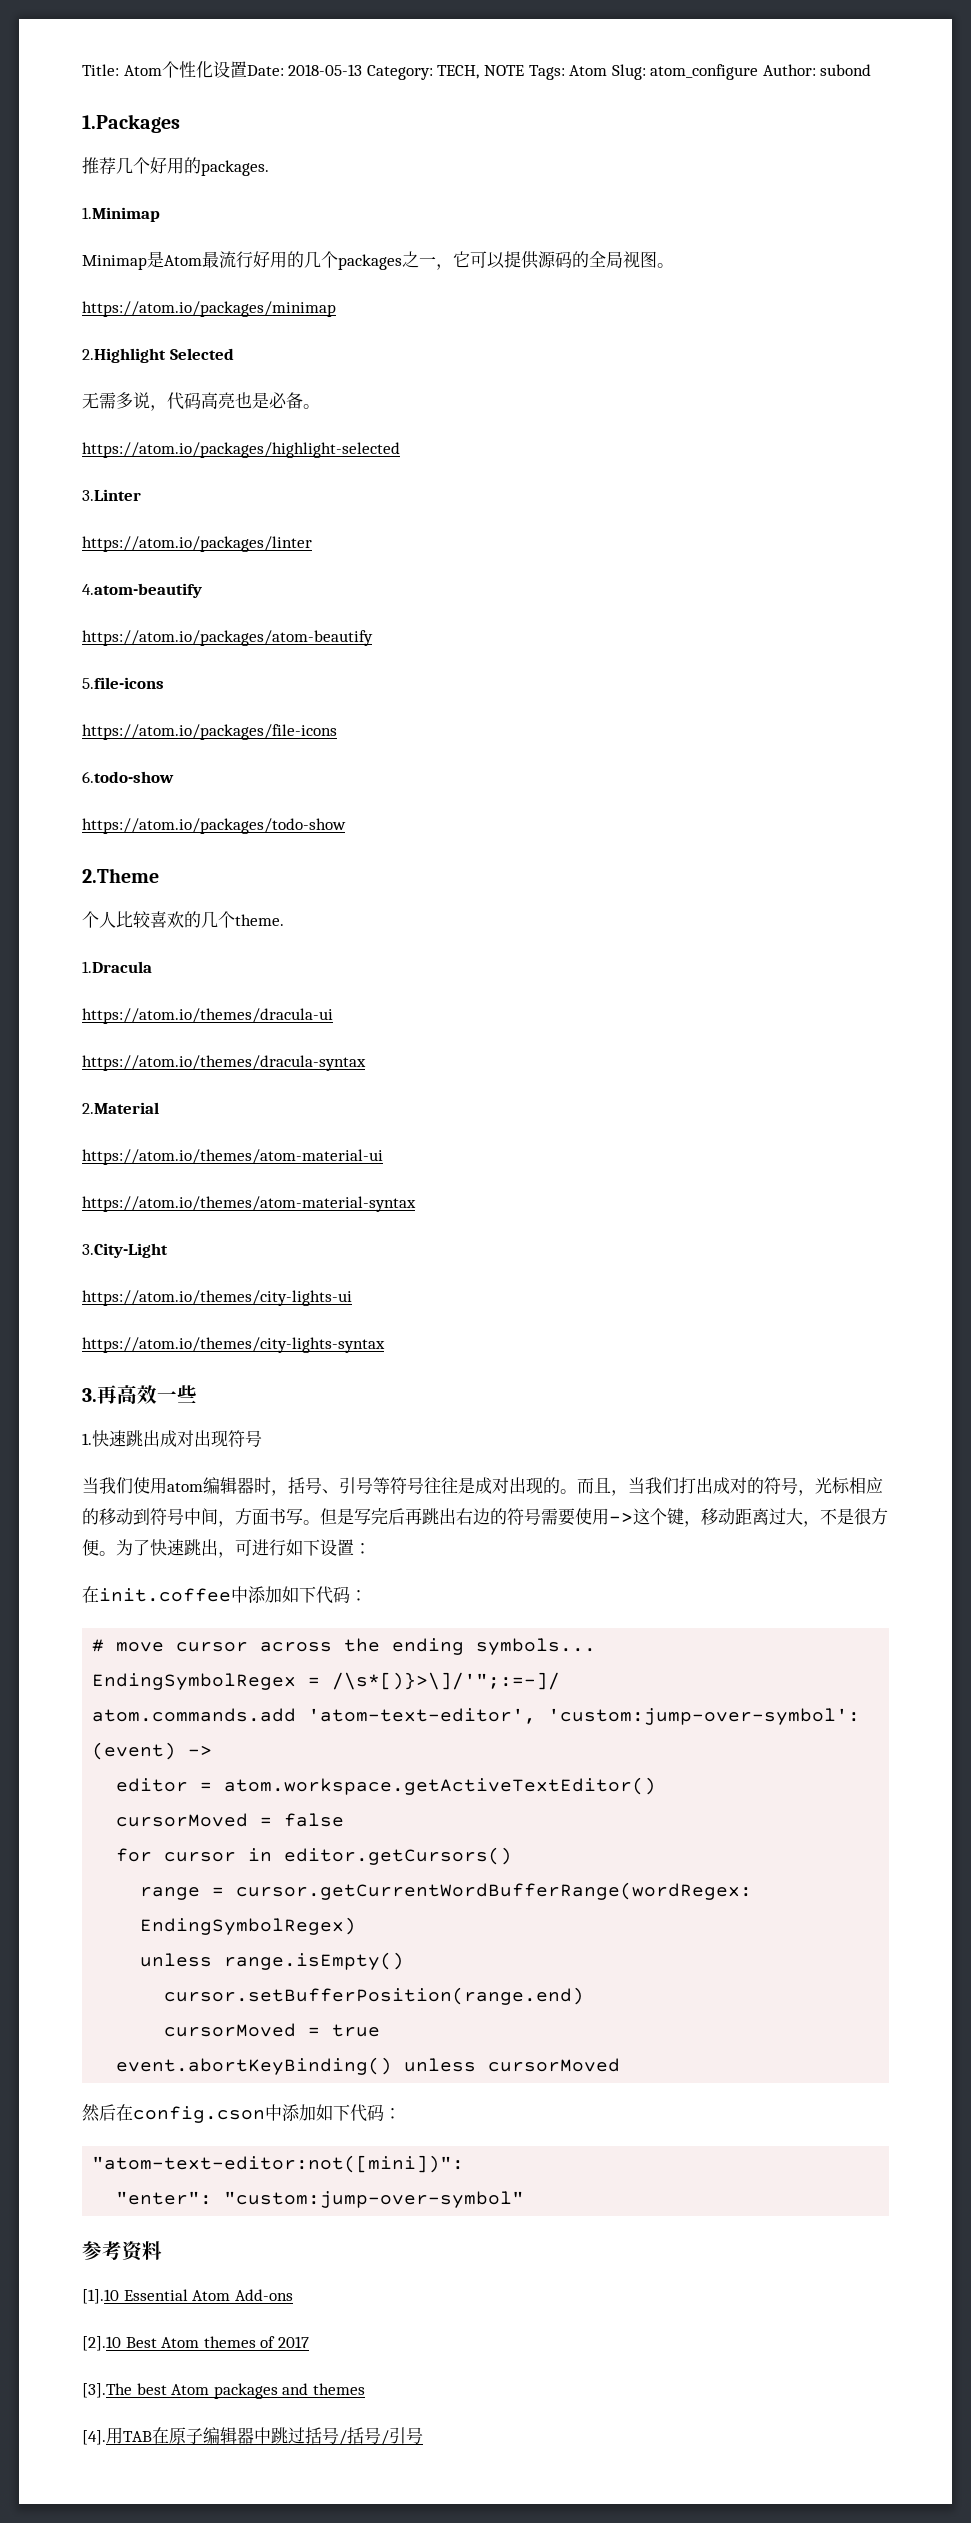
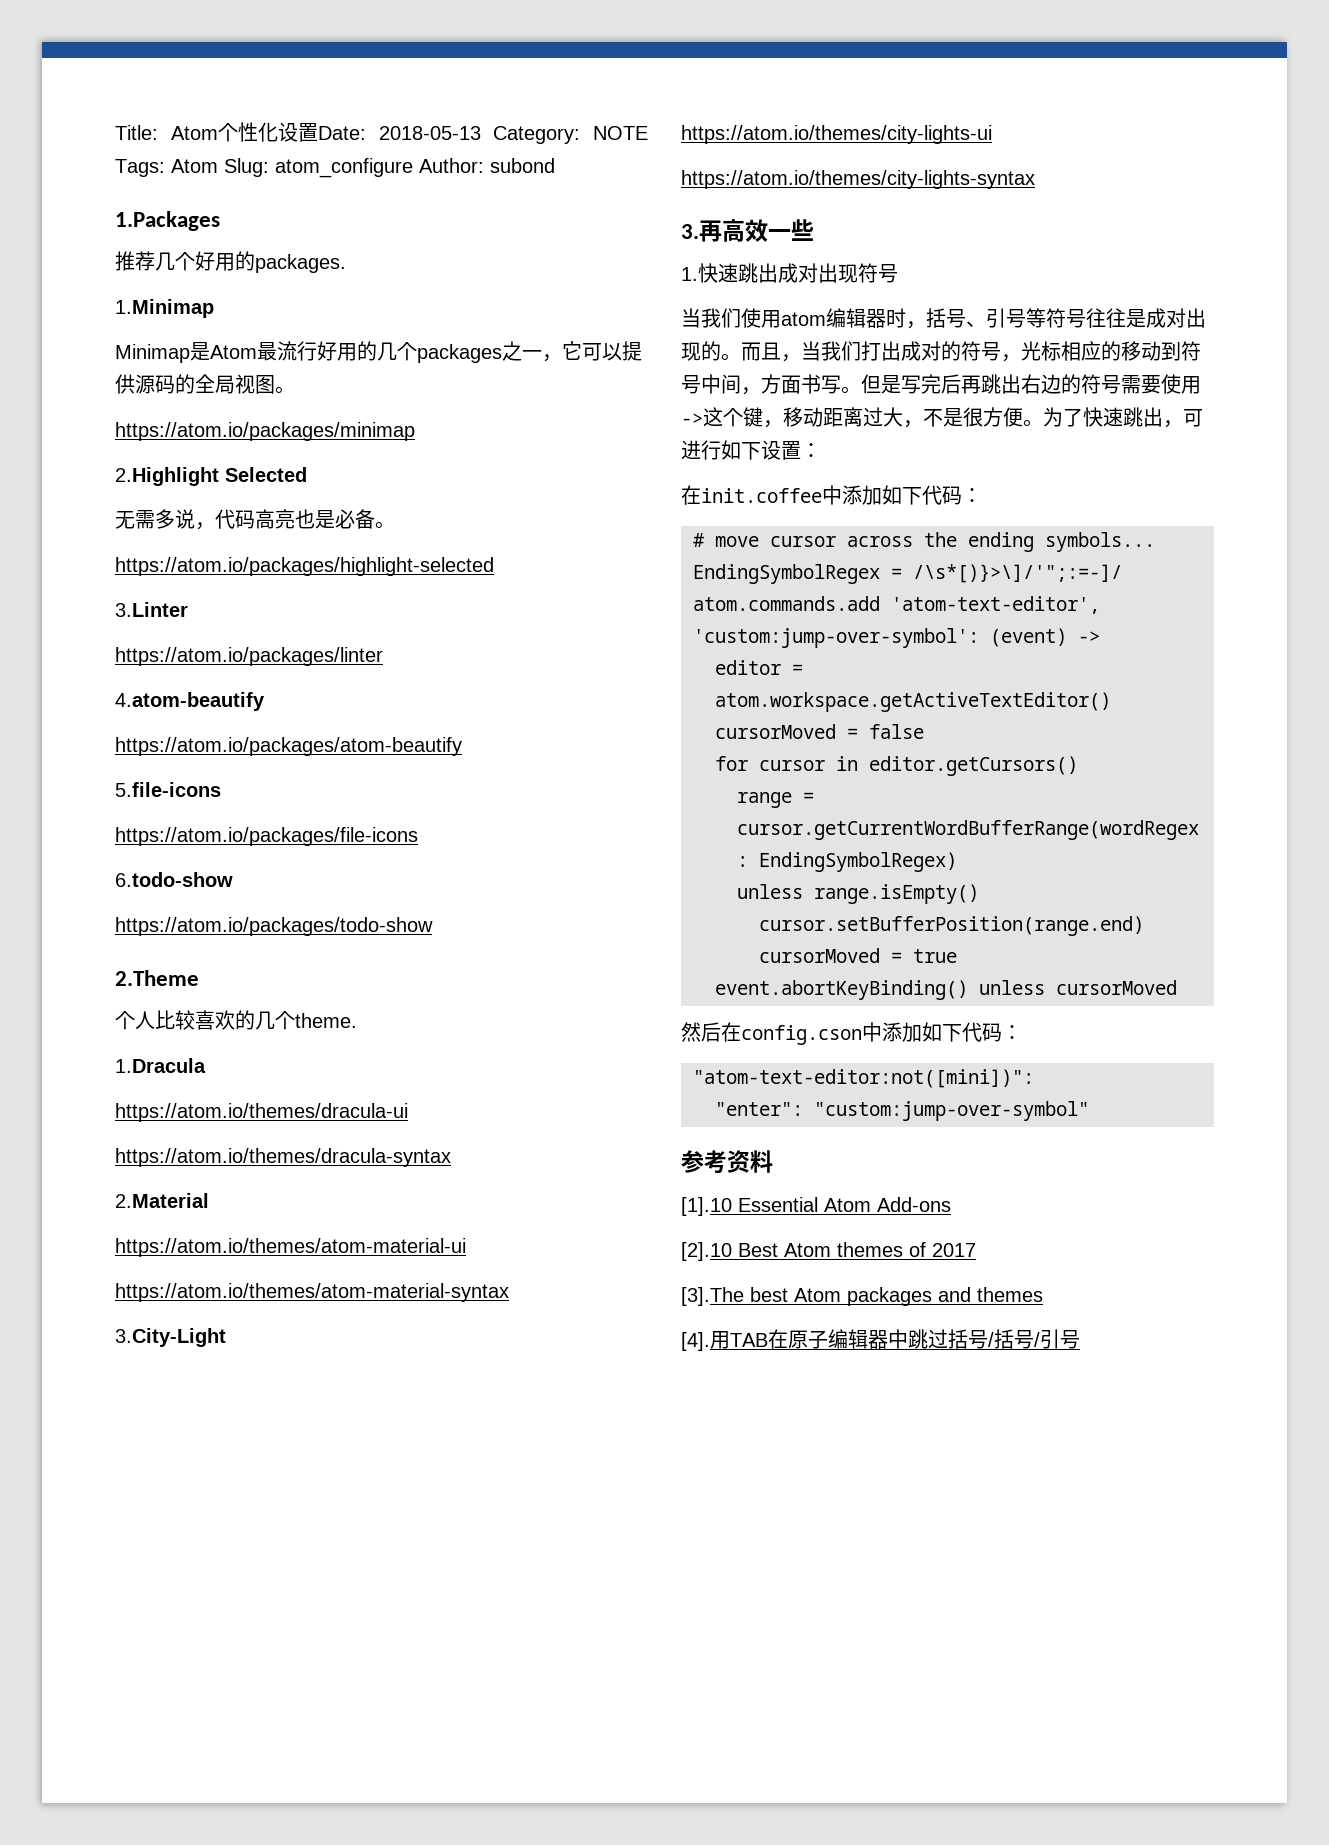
- Title: Atom个性化设置Date: 2018-05-13 Category: TECH, NOTE Tags: Atom Slug: atom_configure Author: subond
+ Title: Atom个性化设置Date: 2018-05-13 Category: NOTE Tags: Atom Slug: atom_configure Author: subond

